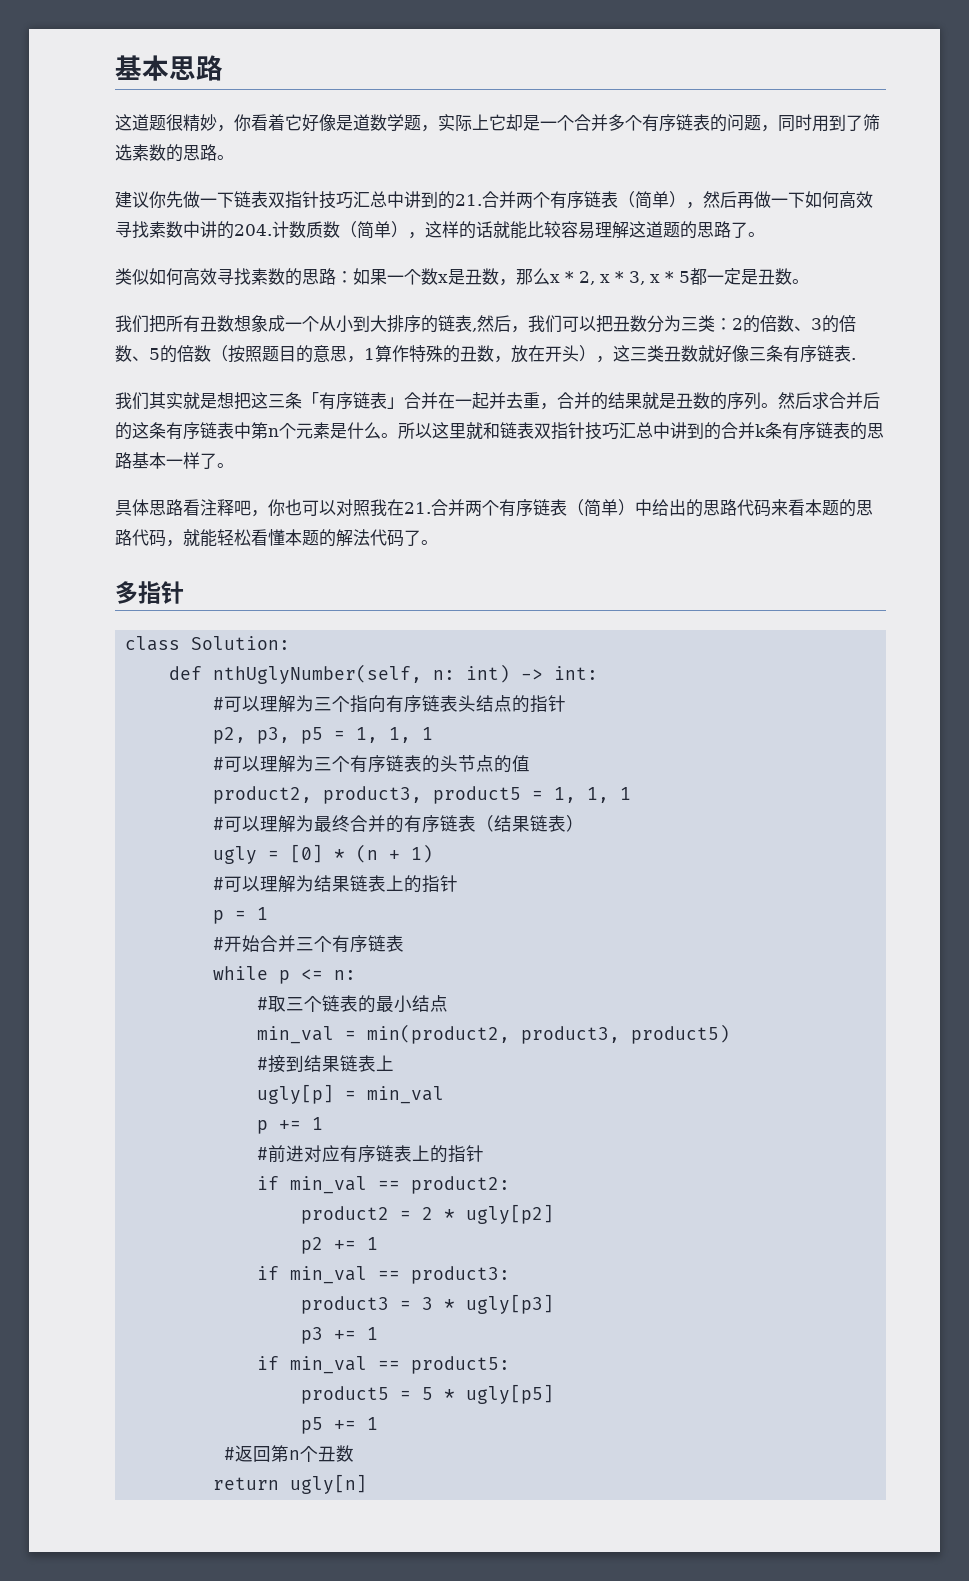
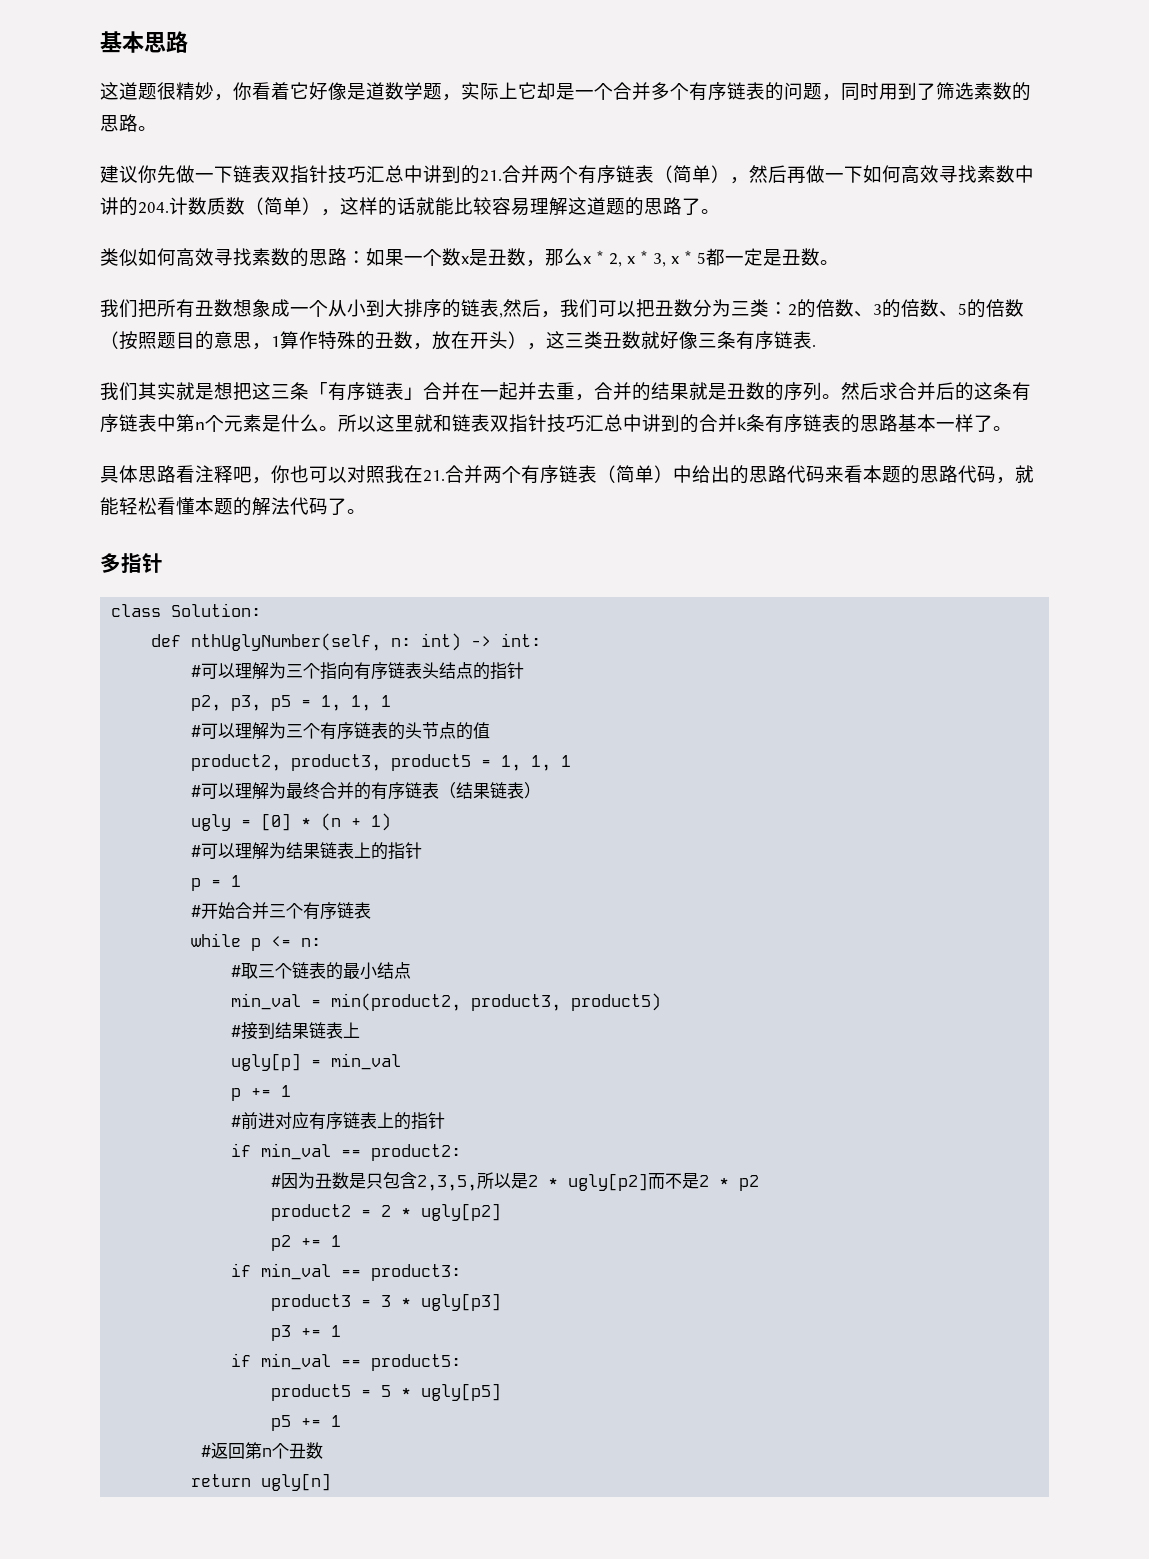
+ #因为丑数是只包含2,3,5,所以是2 * ugly[p2]而不是2 * p2

